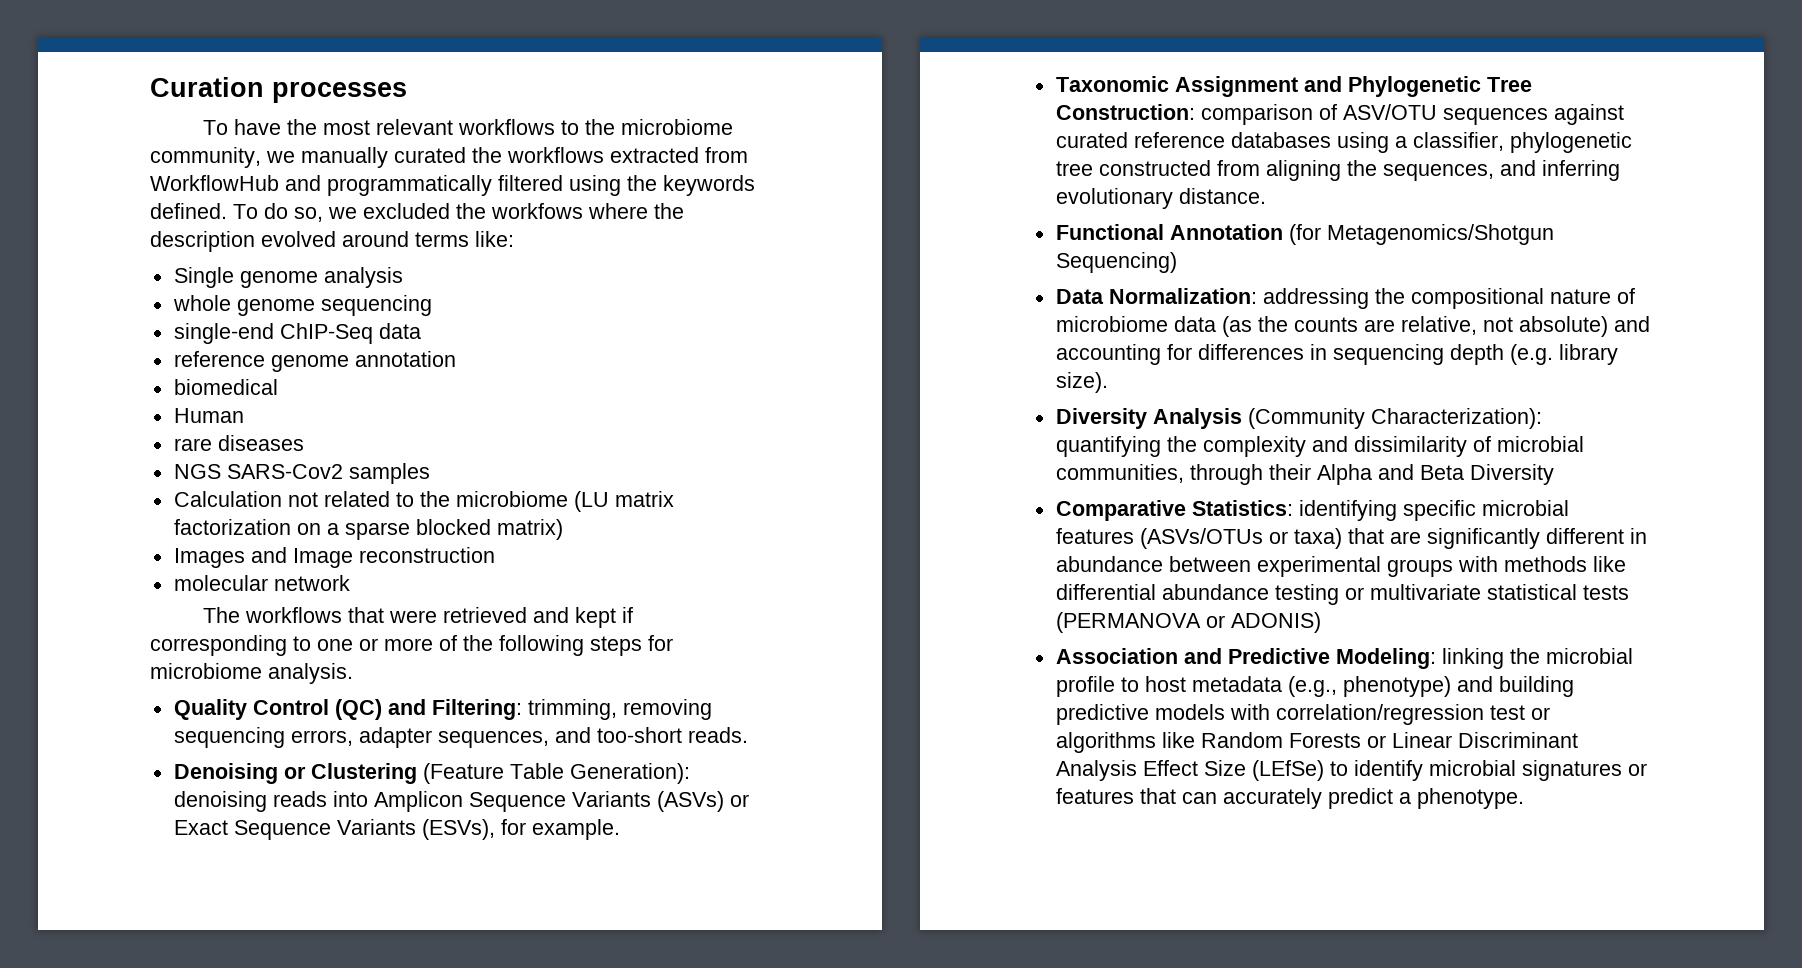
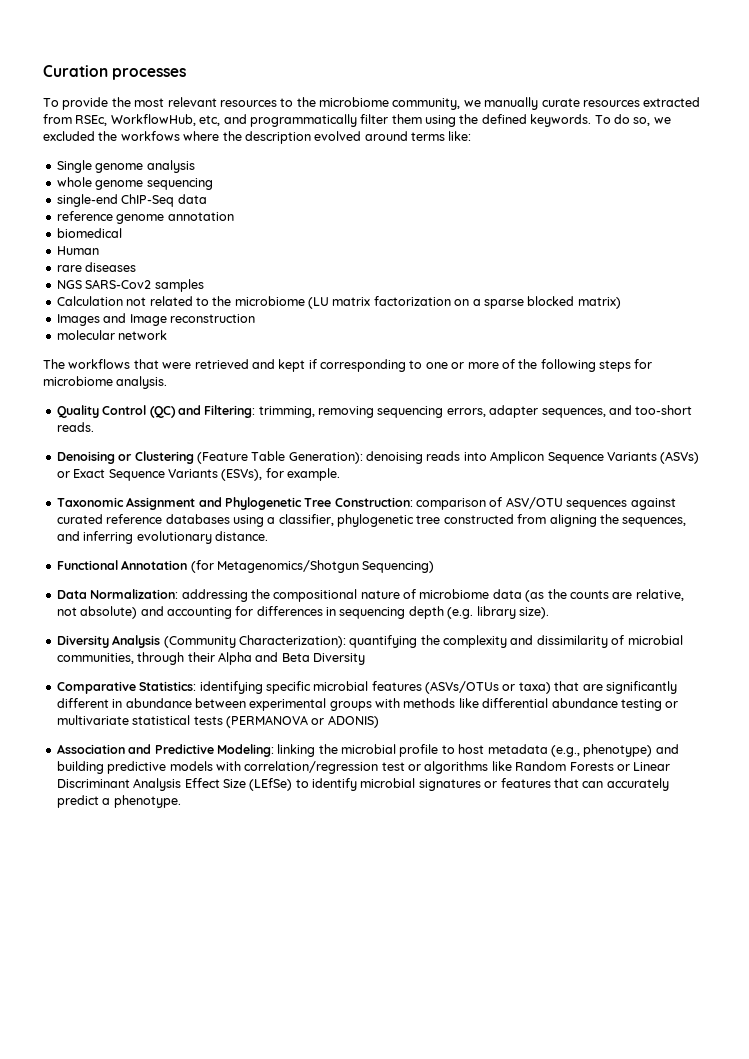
- To have the most relevant workflows to the microbiome community, we manually curated the workflows extracted from WorkflowHub and programmatically filtered using the keywords defined.
+ To provide the most relevant resources to the microbiome community, we manually curate resources extracted from RSEc, WorkflowHub, etc, and programmatically filter them using the defined keywords.

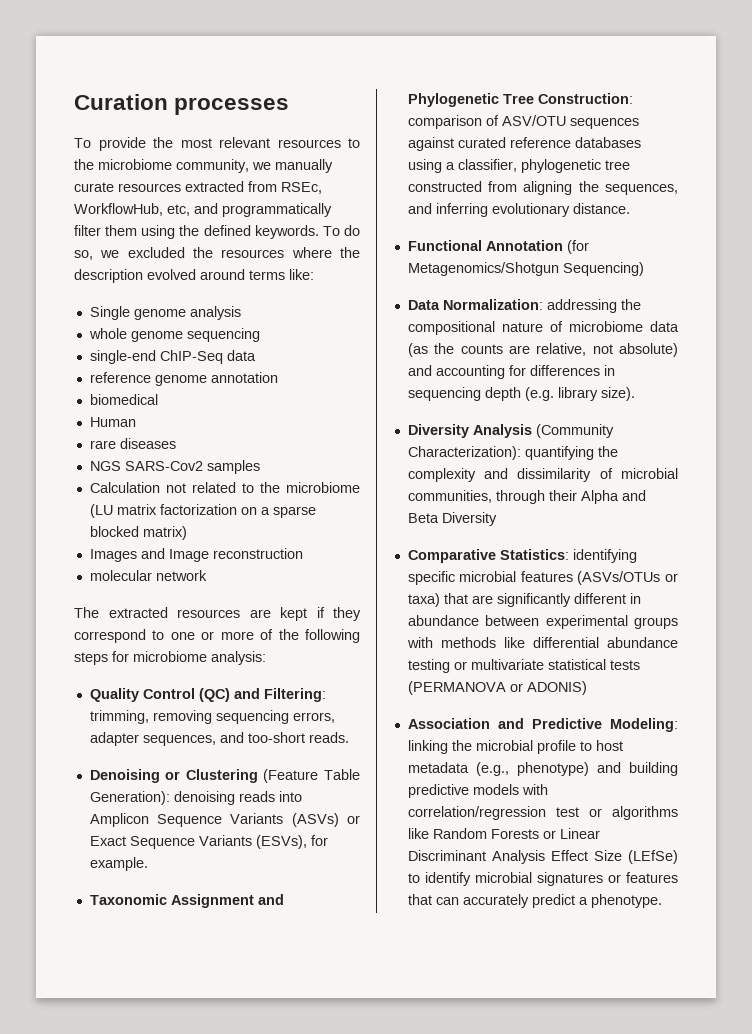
- To do so, we excluded the workfows where the description evolved around terms like:
+ To do so, we excluded the resources where the description evolved around terms like:
- The workflows that were retrieved and kept if corresponding to one or more of the following steps for microbiome analysis.
+ The extracted resources are kept if they correspond to one or more of the following steps for microbiome analysis:

